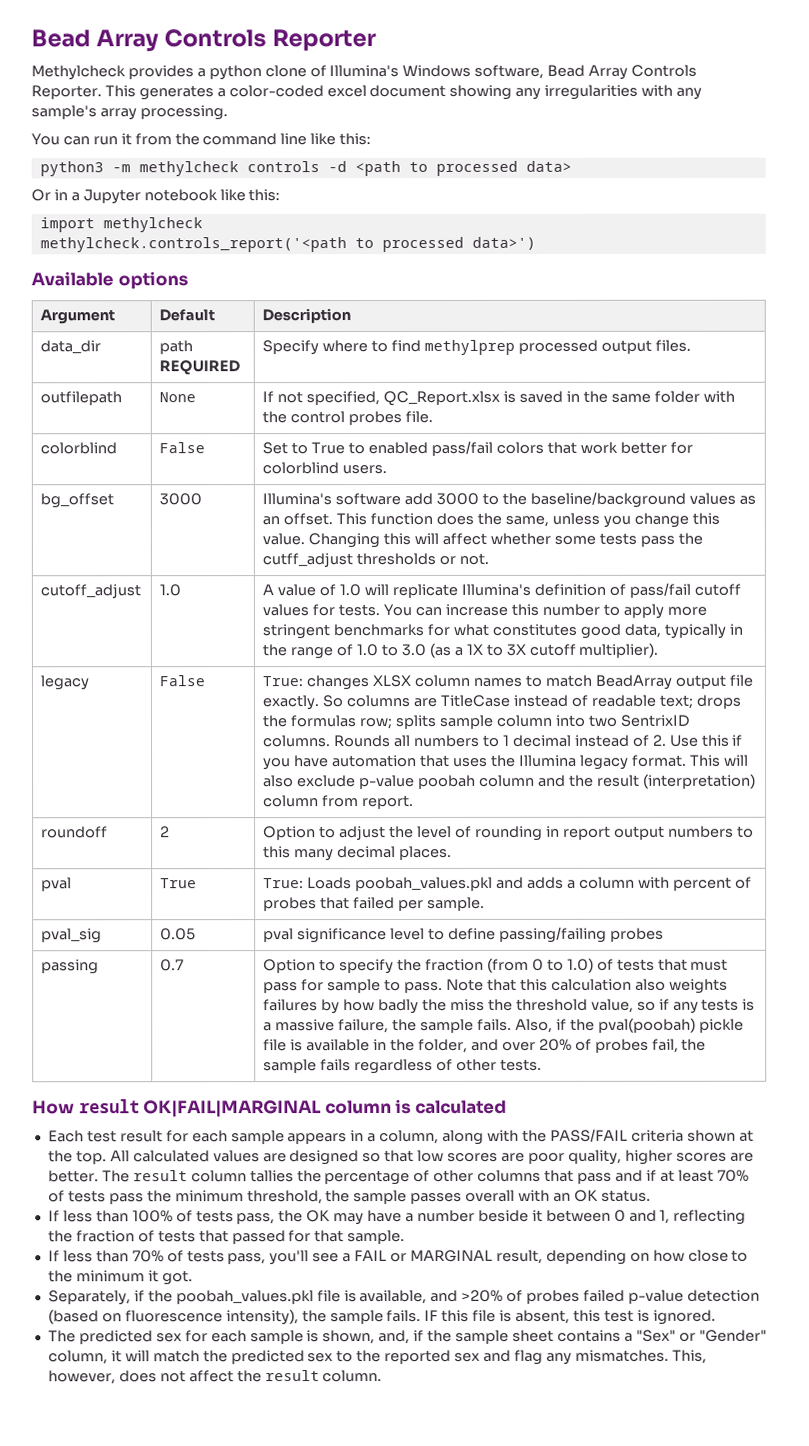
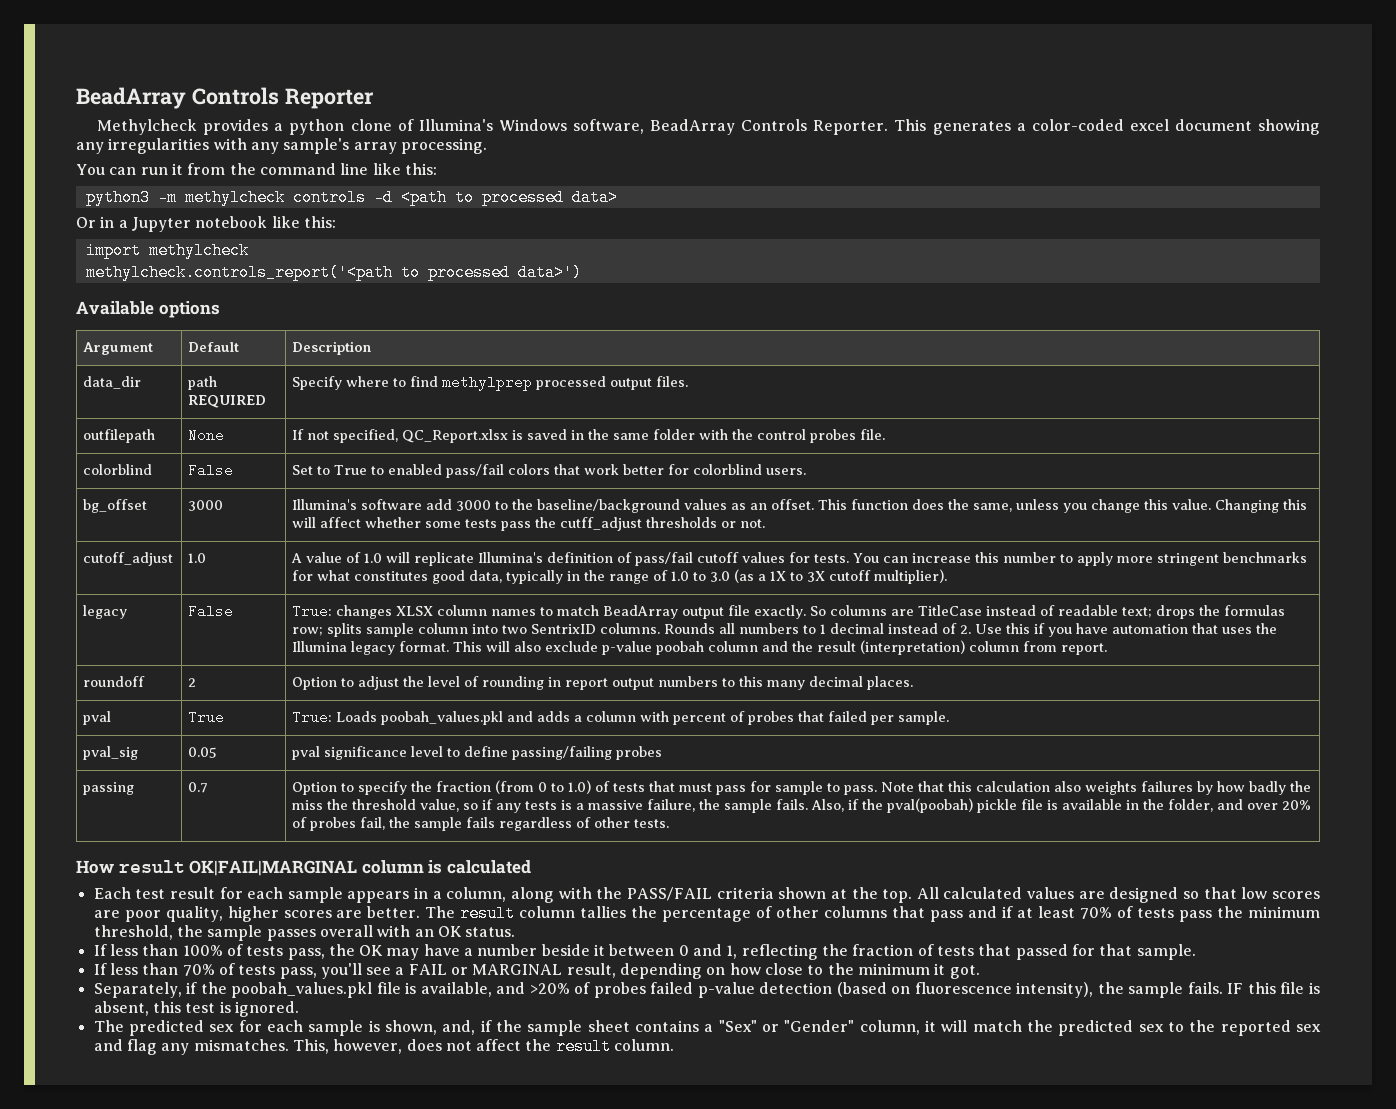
- Bead Array Controls Reporter
+ BeadArray Controls Reporter
- Methylcheck provides a python clone of Illumina's Windows software, Bead Array Controls Reporter.
+ Methylcheck provides a python clone of Illumina's Windows software, BeadArray Controls Reporter.

